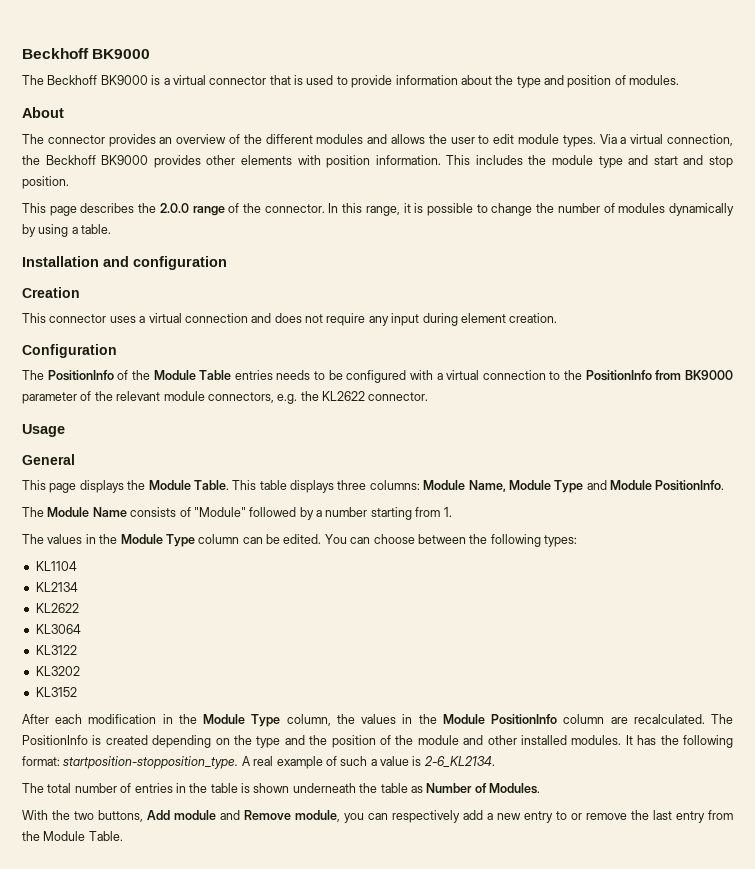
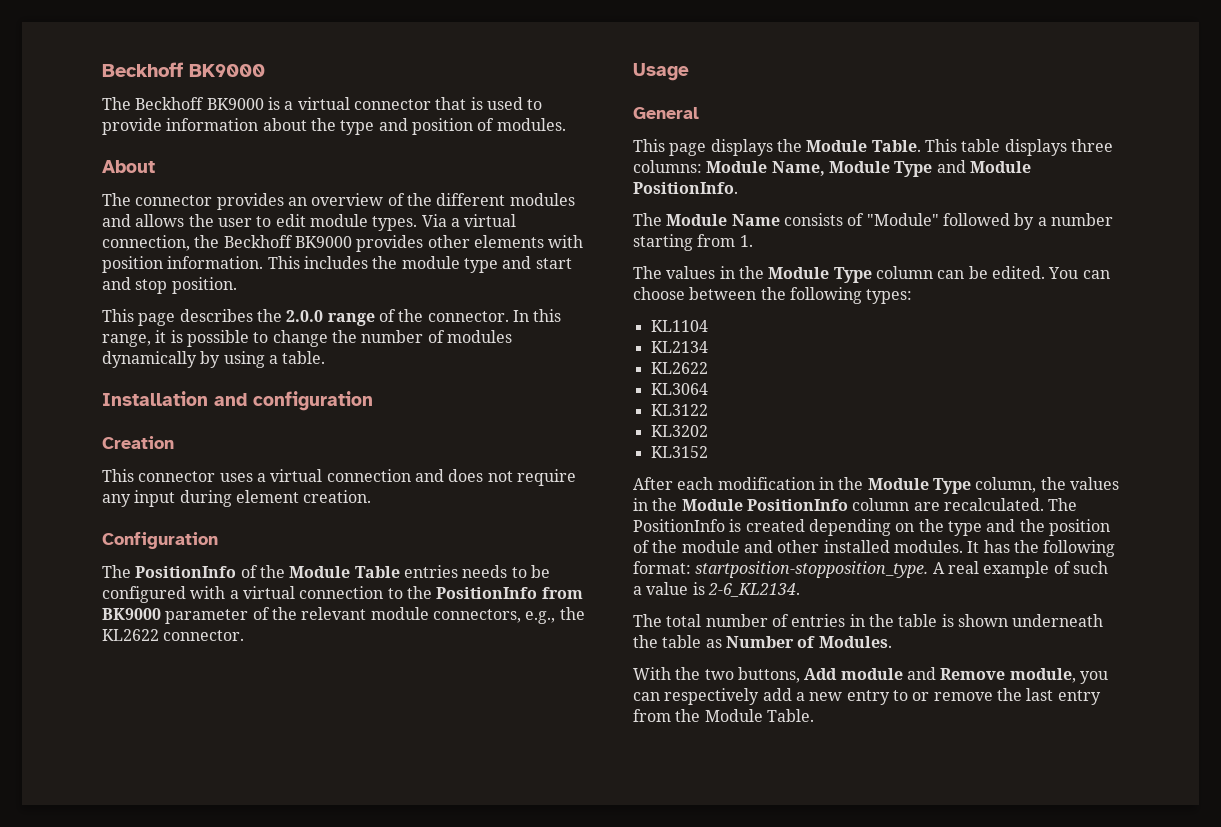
- The PositionInfo of the Module Table entries needs to be configured with a virtual connection to the PositionInfo from BK9000 parameter of the relevant module connectors, e.g. the KL2622 connector.
+ The PositionInfo of the Module Table entries needs to be configured with a virtual connection to the PositionInfo from BK9000 parameter of the relevant module connectors, e.g., the KL2622 connector.

